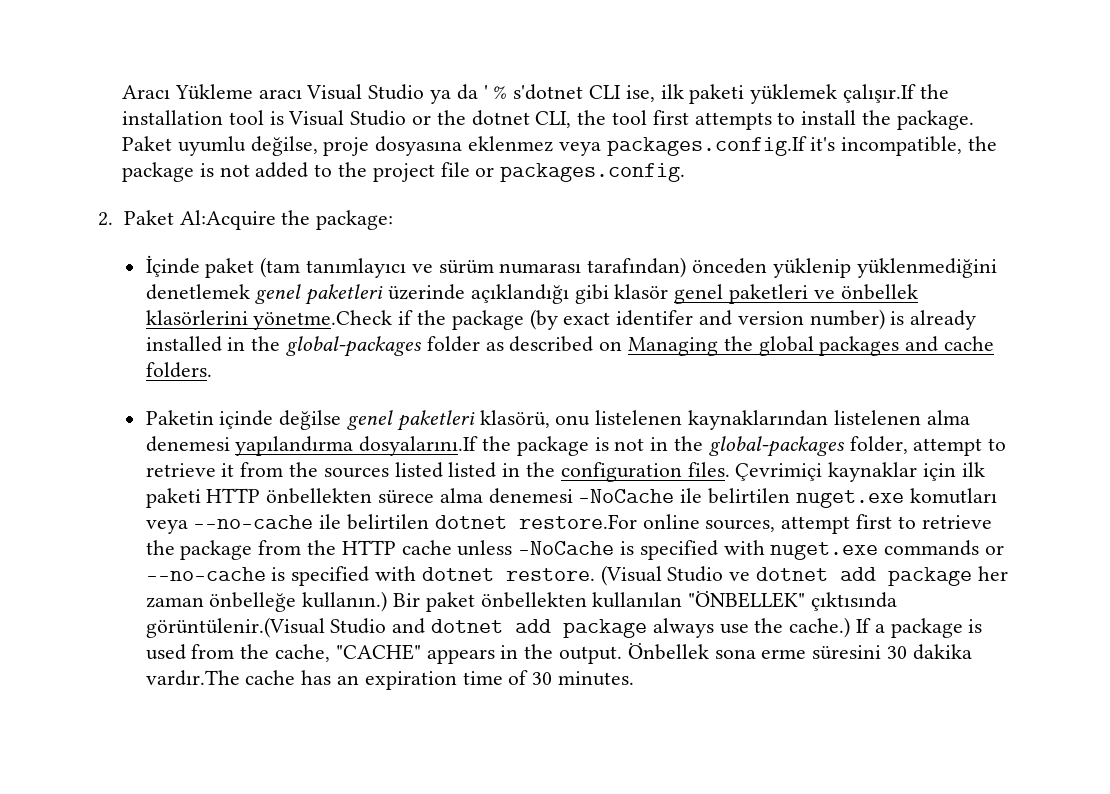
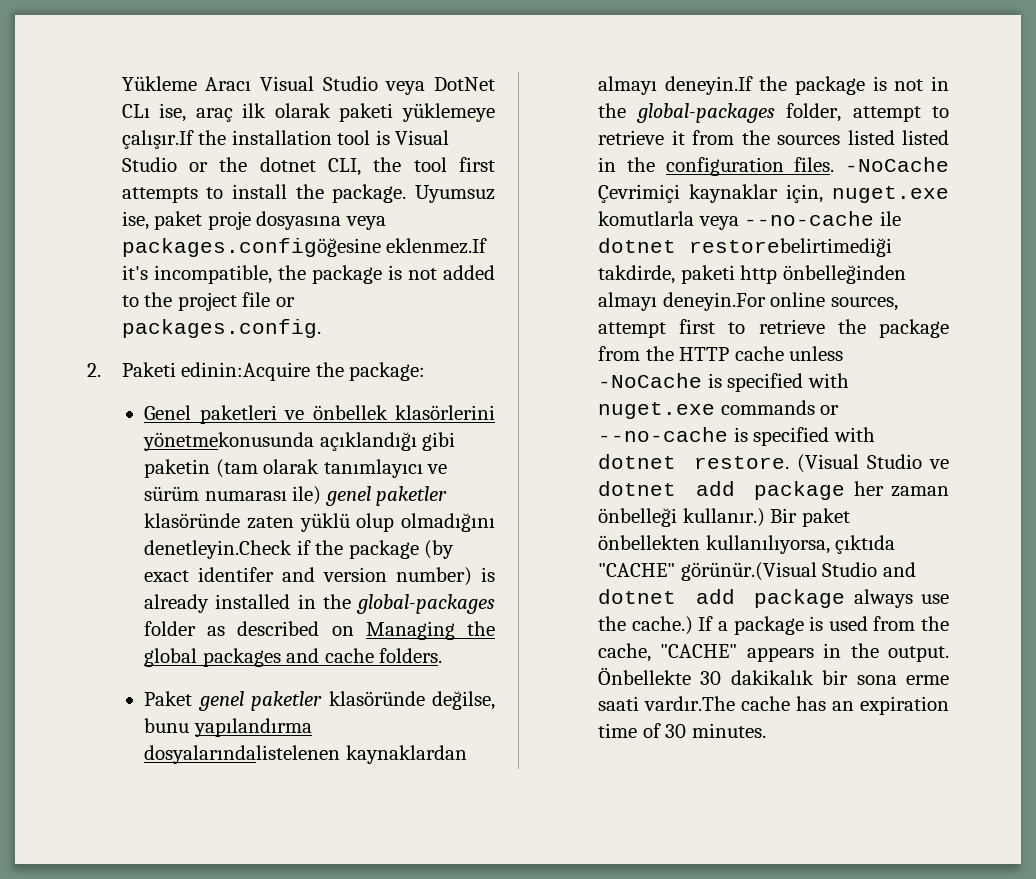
- Aracı Yükleme aracı Visual Studio ya da ' % s'dotnet CLI ise, ilk paketi yüklemek çalışır.If the installation tool is Visual Studio or the dotnet CLI, the tool first attempts to install the package.
+ Yükleme Aracı Visual Studio veya DotNet CLı ise, araç ilk olarak paketi yüklemeye çalışır.If the installation tool is Visual Studio or the dotnet CLI, the tool first attempts to install the package.
- Paket uyumlu değilse, proje dosyasına eklenmez veya packages.config.If it's incompatible, the package is not added to the project file or packages.config.
+ Uyumsuz ise, paket proje dosyasına veya packages.configöğesine eklenmez.If it's incompatible, the package is not added to the project file or packages.config.
- 2. Paket Al:Acquire the package:
+ 2. Paketi edinin:Acquire the package:
- İçinde paket (tam tanımlayıcı ve sürüm numarası tarafından) önceden yüklenip yüklenmediğini denetlemek genel paketleri üzerinde açıklandığı gibi klasör genel paketleri ve önbellek klasörlerini yönetme.Check if the package (by exact identifer and version number) is already installed in the global-packages folder as described on Managing the global packages and cache folders.
+ Genel paketleri ve önbellek klasörlerini yönetmekonusunda açıklandığı gibi paketin (tam olarak tanımlayıcı ve sürüm numarası ile) genel paketler klasöründe zaten yüklü olup olmadığını denetleyin.Check if the package (by exact identifer and version number) is already installed in the global-packages folder as described on Managing the global packages and cache folders.
- Paketin içinde değilse genel paketleri klasörü, onu listelenen kaynaklarından listelenen alma denemesi yapılandırma dosyalarını.If the package is not in the global-packages folder, attempt to retrieve it from the sources listed listed in the configuration files.
+ Paket genel paketler klasöründe değilse, bunu yapılandırma dosyalarındalistelenen kaynaklardan almayı deneyin.If the package is not in the global-packages folder, attempt to retrieve it from the sources listed listed in the configuration files.
- Çevrimiçi kaynaklar için ilk paketi HTTP önbellekten sürece alma denemesi -NoCache ile belirtilen nuget.exe komutları veya --no-cache ile belirtilen dotnet restore.For online sources, attempt first to retrieve the package from the HTTP cache unless -NoCache is specified with nuget.exe commands or --no-cache is specified with dotnet restore.
+ -NoCache Çevrimiçi kaynaklar için, nuget.exe komutlarla veya --no-cache ile dotnet restorebelirtimediği takdirde, paketi http önbelleğinden almayı deneyin.For online sources, attempt first to retrieve the package from the HTTP cache unless -NoCache is specified with nuget.exe commands or --no-cache is specified with dotnet restore.
- (Visual Studio ve dotnet add package her zaman önbelleğe kullanın.)
+ (Visual Studio ve dotnet add package her zaman önbelleği kullanır.)
- Bir paket önbellekten kullanılan "ÖNBELLEK" çıktısında görüntülenir.(Visual Studio and dotnet add package always use the cache.)
+ Bir paket önbellekten kullanılıyorsa, çıktıda "CACHE" görünür.(Visual Studio and dotnet add package always use the cache.)
- Önbellek sona erme süresini 30 dakika vardır.The cache has an expiration time of 30 minutes.
+ Önbellekte 30 dakikalık bir sona erme saati vardır.The cache has an expiration time of 30 minutes.

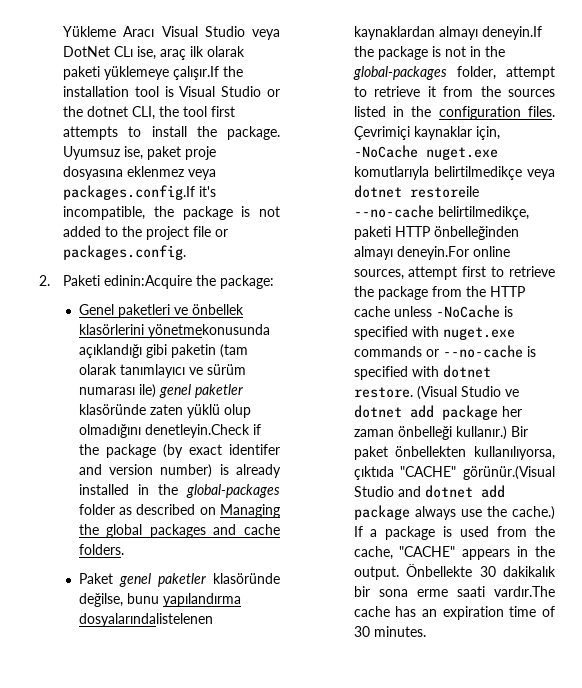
- Uyumsuz ise, paket proje dosyasına veya packages.configöğesine eklenmez.If it's incompatible, the package is not added to the project file or packages.config.
+ Uyumsuz ise, paket proje dosyasına eklenmez veya packages.config.If it's incompatible, the package is not added to the project file or packages.config.
- Paket genel paketler klasöründe değilse, bunu yapılandırma dosyalarındalistelenen kaynaklardan almayı deneyin.If the package is not in the global-packages folder, attempt to retrieve it from the sources listed listed in the configuration files.
+ Paket genel paketler klasöründe değilse, bunu yapılandırma dosyalarındalistelenen kaynaklardan almayı deneyin.If the package is not in the global-packages folder, attempt to retrieve it from the sources listed in the configuration files.
- -NoCache Çevrimiçi kaynaklar için, nuget.exe komutlarla veya --no-cache ile dotnet restorebelirtimediği takdirde, paketi http önbelleğinden almayı deneyin.For online sources, attempt first to retrieve the package from the HTTP cache unless -NoCache is specified with nuget.exe commands or --no-cache is specified with dotnet restore.
+ Çevrimiçi kaynaklar için, -NoCache nuget.exe komutlarıyla belirtilmedikçe veya dotnet restoreile --no-cache belirtilmedikçe, paketi HTTP önbelleğinden almayı deneyin.For online sources, attempt first to retrieve the package from the HTTP cache unless -NoCache is specified with nuget.exe commands or --no-cache is specified with dotnet restore.

